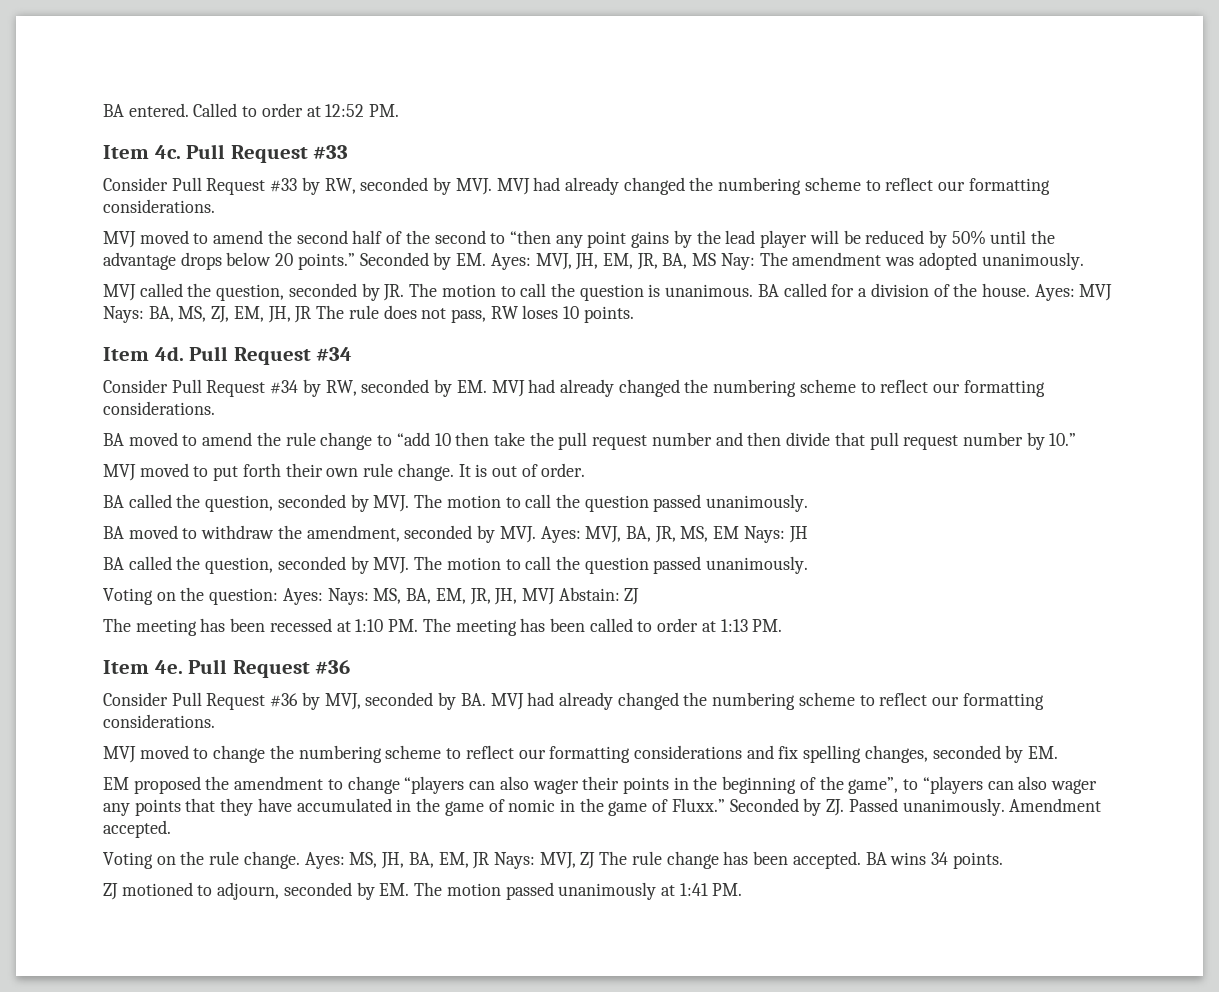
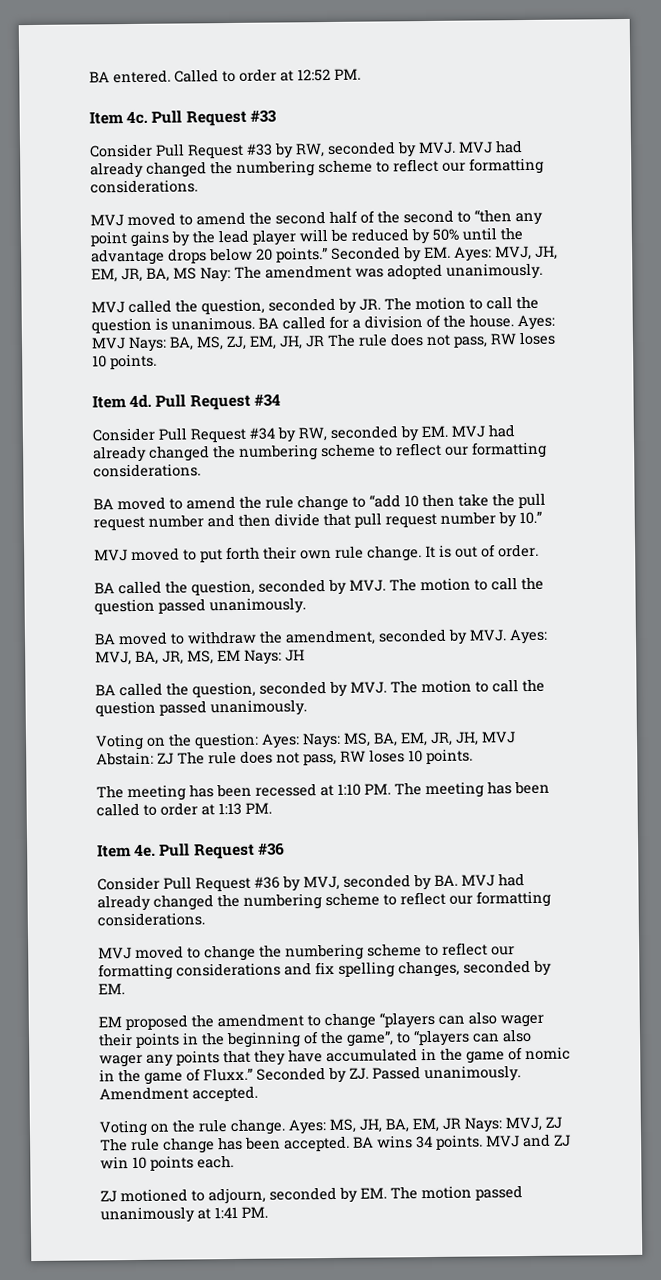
- Voting on the question: Ayes: Nays: MS, BA, EM, JR, JH, MVJ Abstain: ZJ
+ Voting on the question: Ayes: Nays: MS, BA, EM, JR, JH, MVJ Abstain: ZJ The rule does not pass, RW loses 10 points.
+ MVJ and ZJ win 10 points each.

